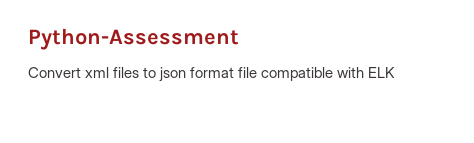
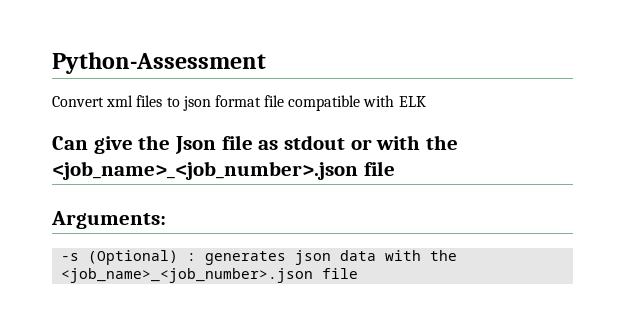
+ Can give the Json file as stdout or with the <job_name>_<job_number>.json file
+ Arguments:
+ -s (Optional) : generates json data with the <job_name>_<job_number>.json file

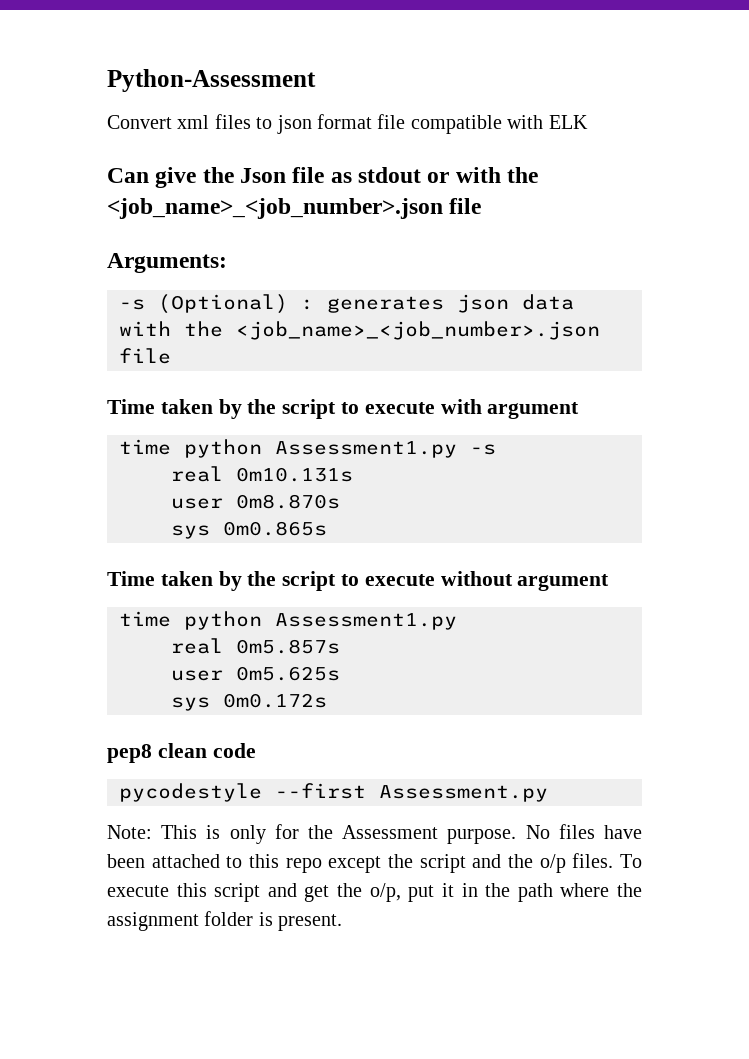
+ Time taken by the script to execute with argument
+ time python Assessment1.py -s
+ real 0m10.131s
+ user 0m8.870s
+ sys 0m0.865s
+ Time taken by the script to execute without argument
+ time python Assessment1.py
+ real 0m5.857s
+ user 0m5.625s
+ sys 0m0.172s
+ pep8 clean code
+ pycodestyle --first Assessment.py
+ Note: This is only for the Assessment purpose. No files have been attached to this repo except the script and the o/p files. To execute this script and get the o/p, put it in the path where the assignment folder is present.

